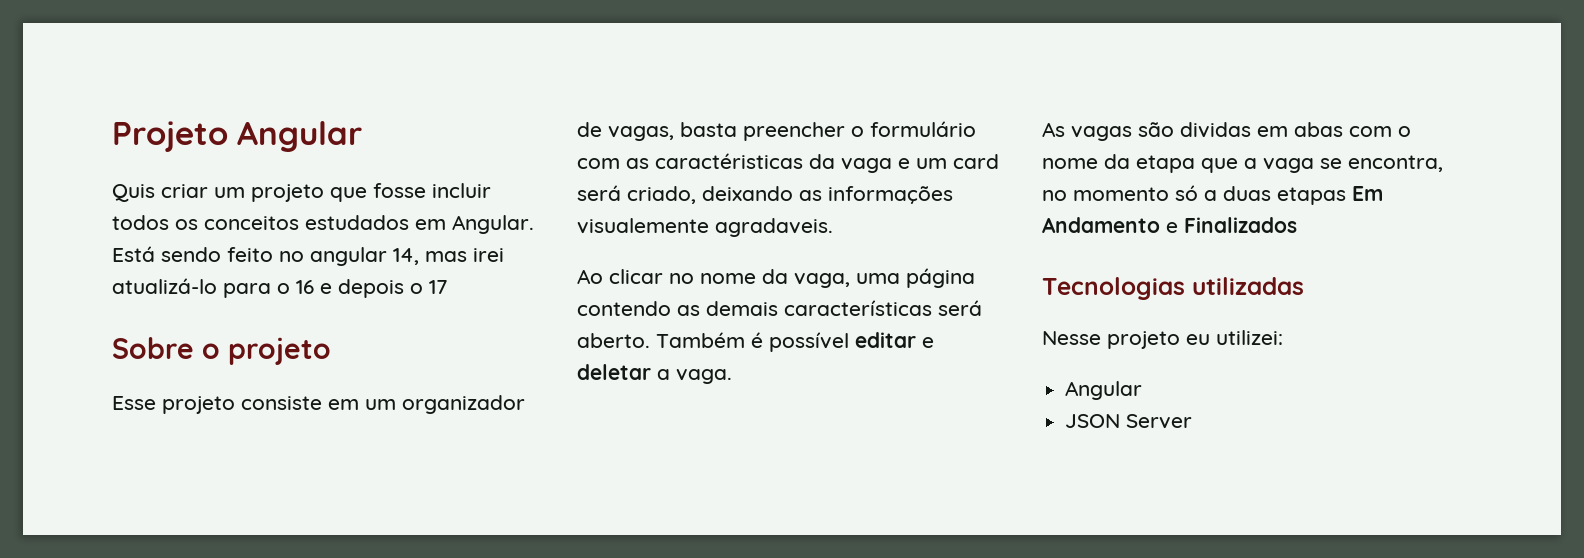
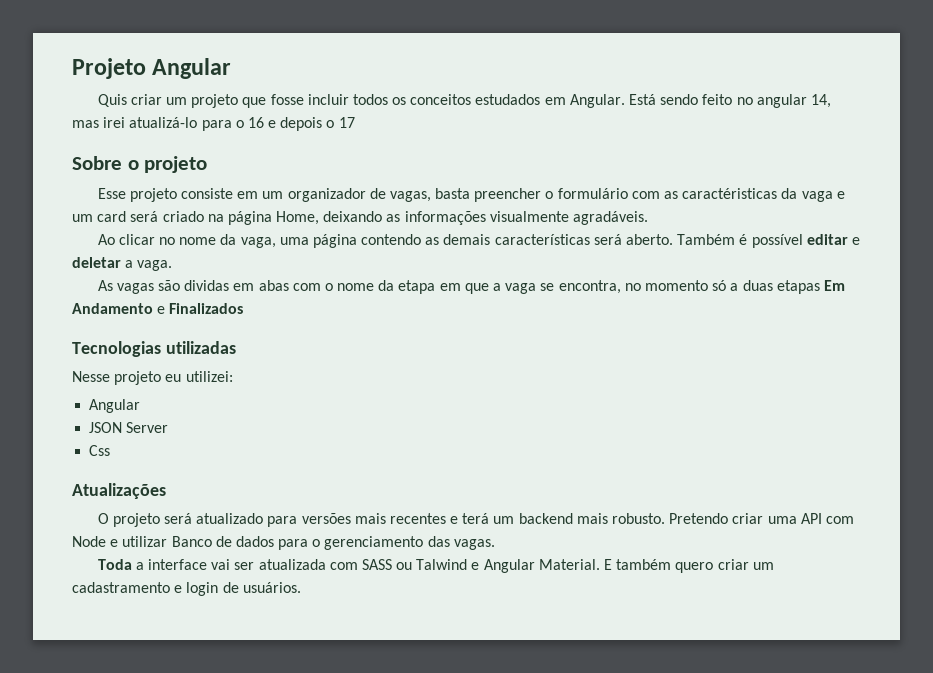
- Esse projeto consiste em um organizador de vagas, basta preencher o formulário com as caractéristicas da vaga e um card será criado, deixando as informações visualemente agradaveis.
+ Esse projeto consiste em um organizador de vagas, basta preencher o formulário com as caractéristicas da vaga e um card será criado na página Home, deixando as informações visualmente agradáveis.
- As vagas são dividas em abas com o nome da etapa que a vaga se encontra, no momento só a duas etapas Em Andamento e Finalizados
+ As vagas são dividas em abas com o nome da etapa em que a vaga se encontra, no momento só a duas etapas Em Andamento e Finalizados
+ Css
+ Atualizações
+ O projeto será atualizado para versões mais recentes e terá um backend mais robusto. Pretendo criar uma API com Node e utilizar Banco de dados para o gerenciamento das vagas.
+ Toda a interface vai ser atualizada com SASS ou Talwind e Angular Material. E também quero criar um cadastramento e login de usuários.

